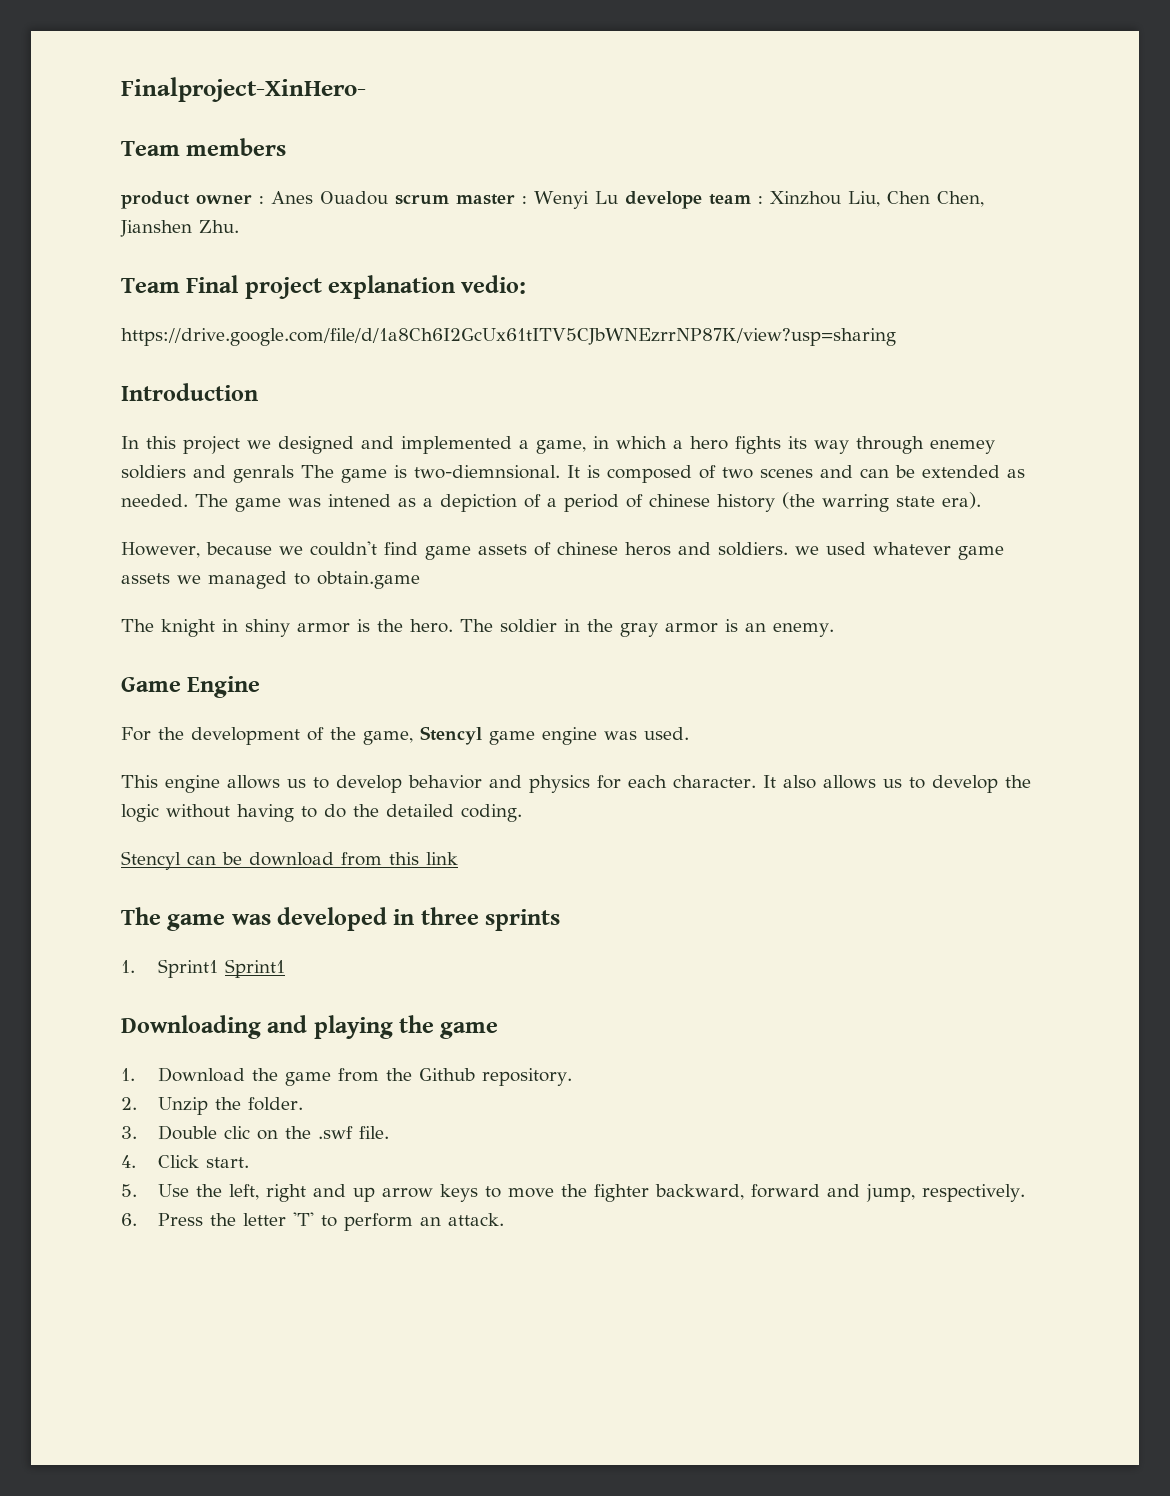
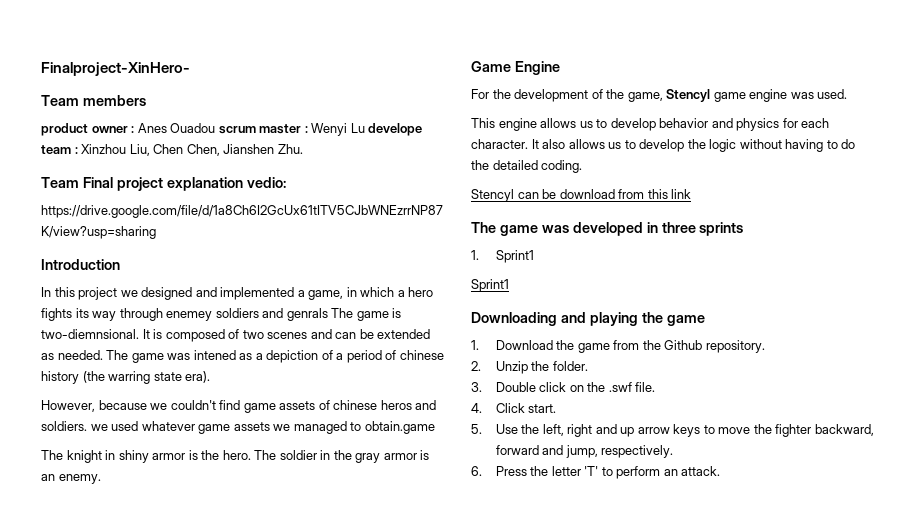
- 1. Sprint1 Sprint1
+ 1. Sprint1
+ Sprint1
- 3. Double clic on the .swf file.
+ 3. Double click on the .swf file.

